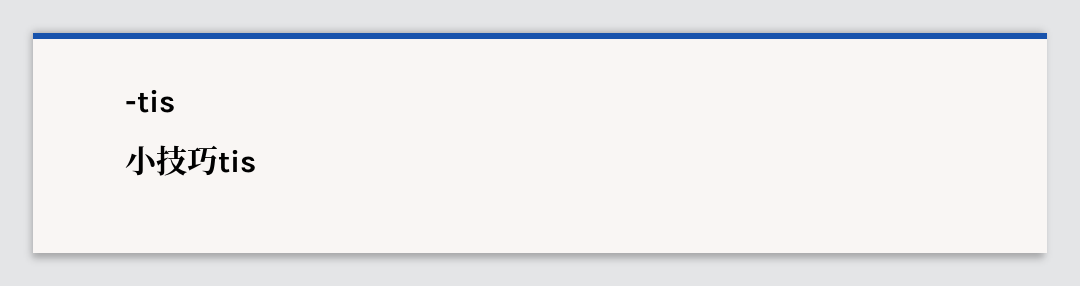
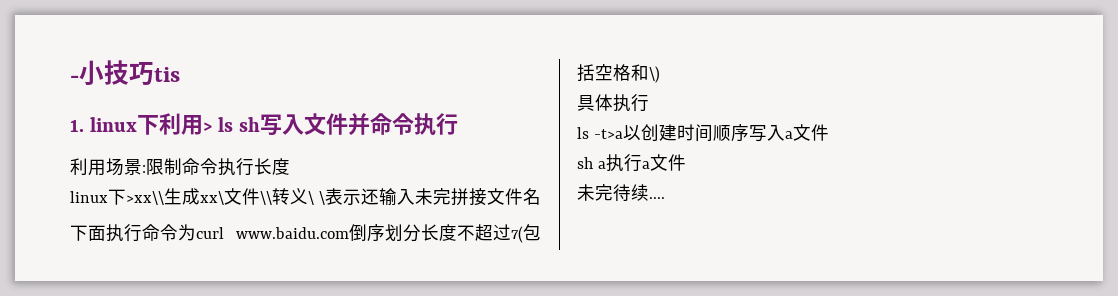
- -tis
- 小技巧tis
+ -小技巧tis
+ 1. linux下利用> ls sh写入文件并命令执行
+ 利用场景:限制命令执行长度
+ linux下>xx\\生成xx\文件\\转义\ \表示还输入未完拼接文件名
+ 下面执行命令为curl www.baidu.com倒序划分长度不超过7(包括空格和\)
+ 具体执行
+ ls -t>a以创建时间顺序写入a文件
+ sh a执行a文件
+ 未完待续....

